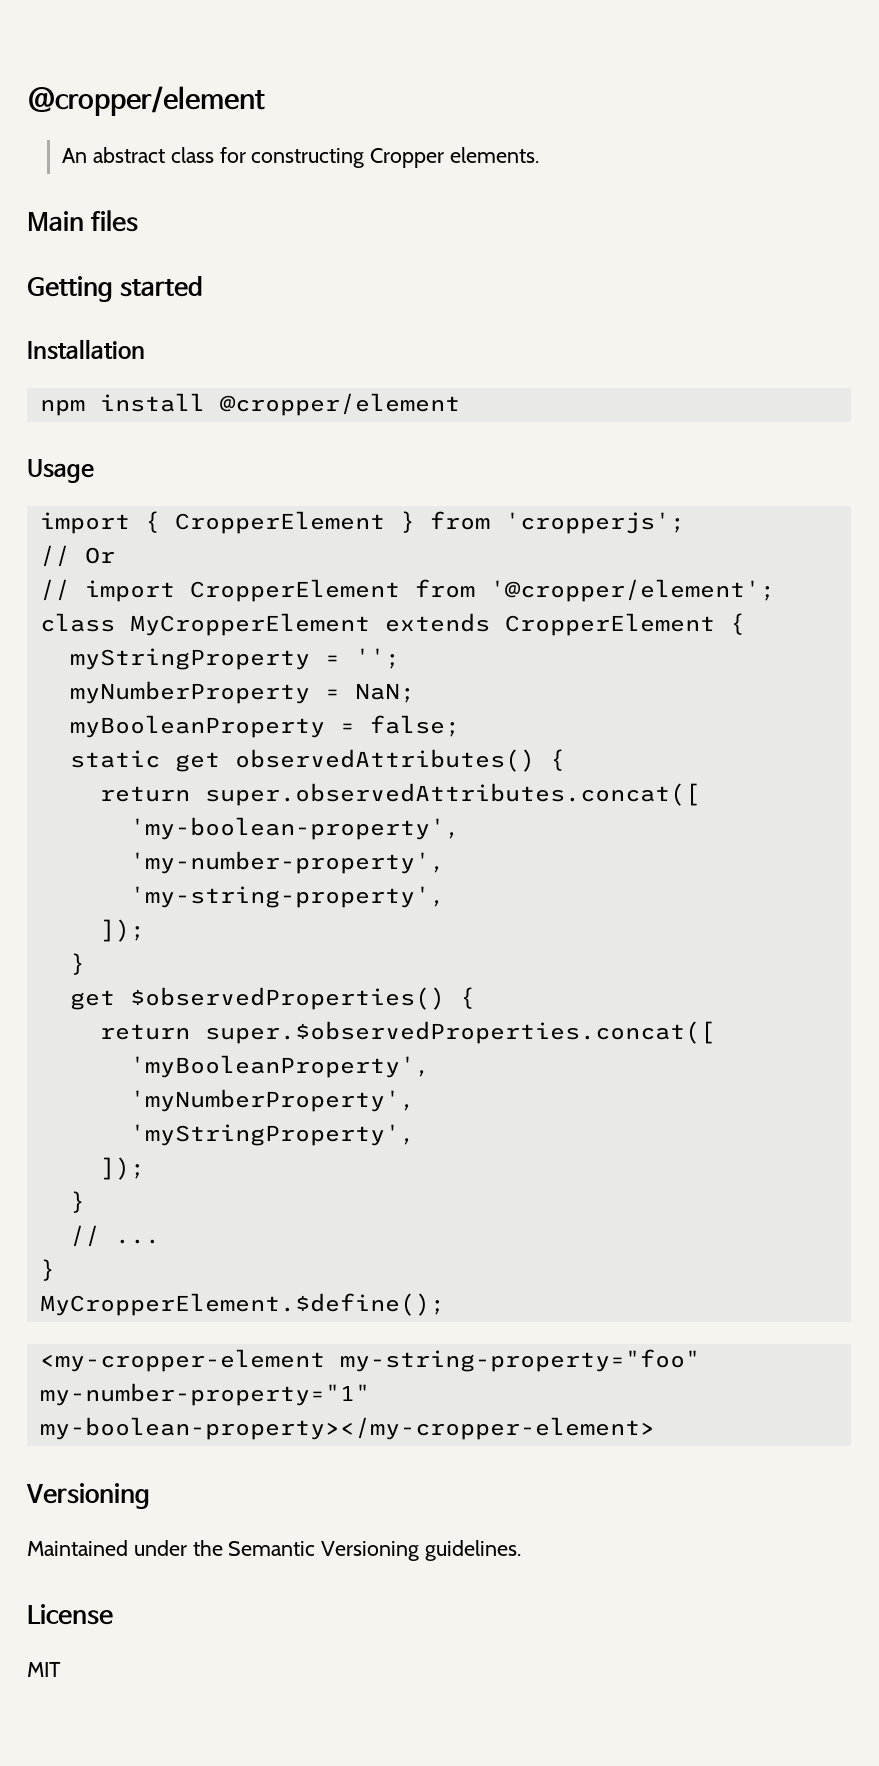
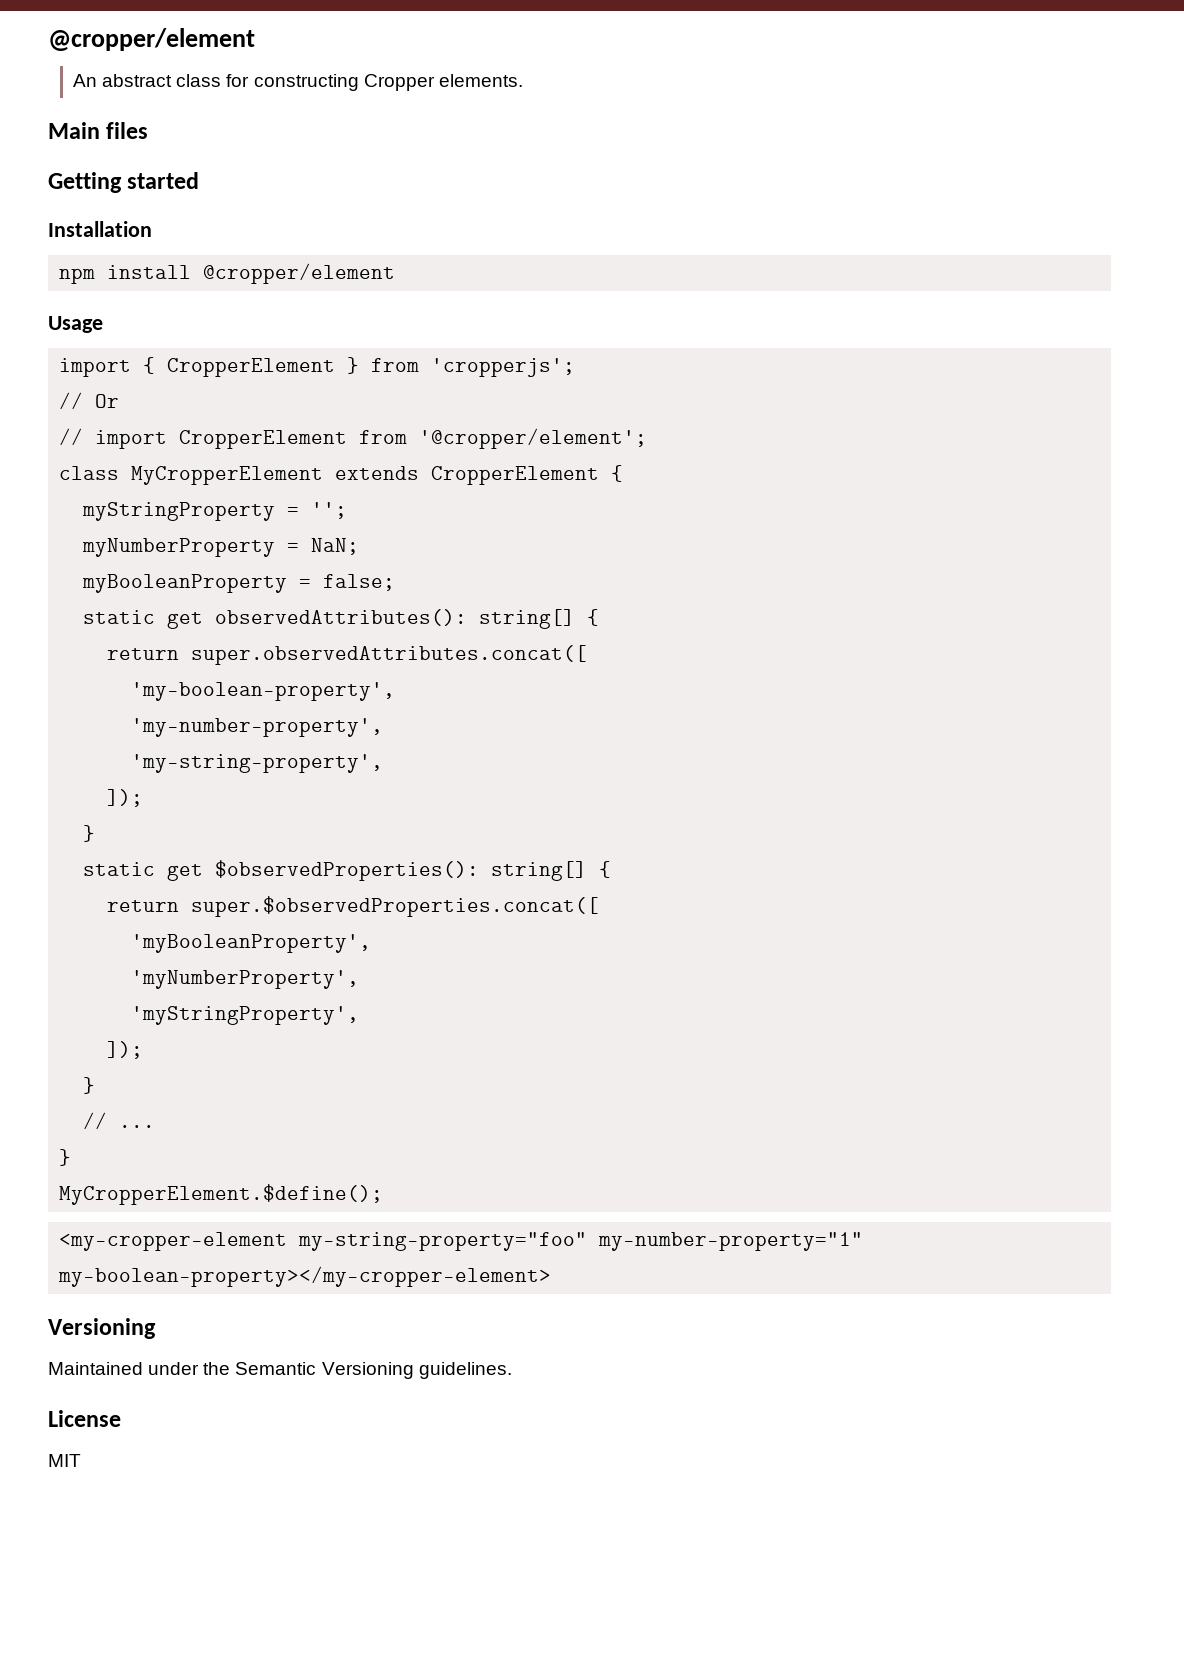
- static get observedAttributes() {
+ static get observedAttributes(): string[] {
- get $observedProperties() {
+ static get $observedProperties(): string[] {

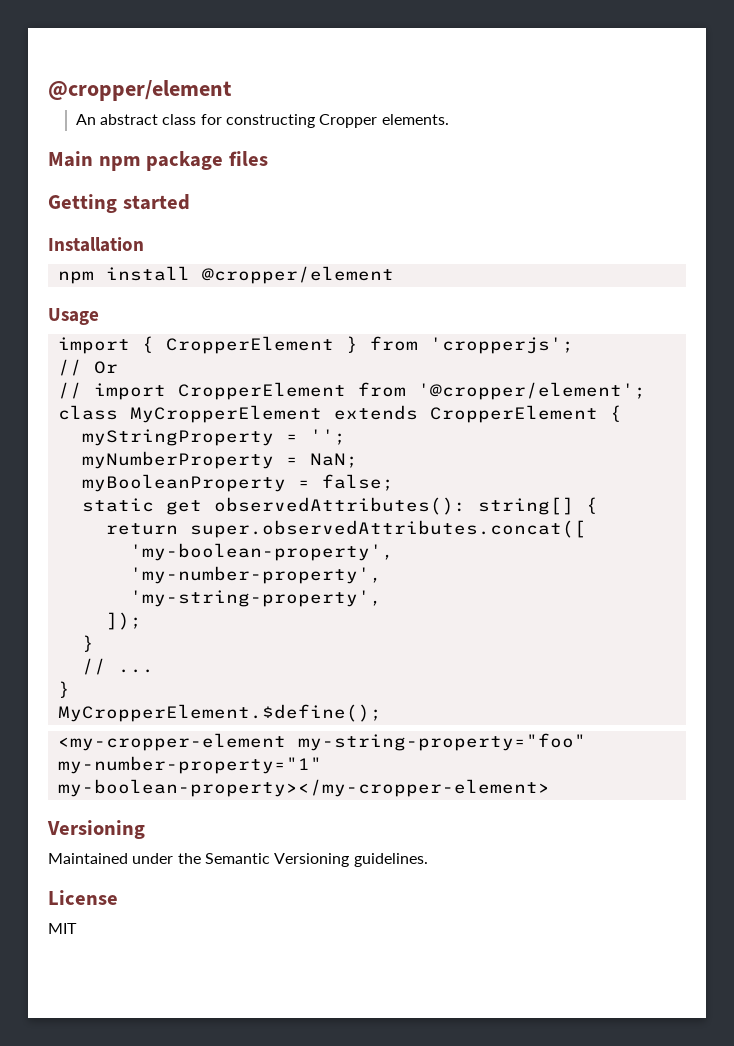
- Main files
+ Main npm package files
- static get $observedProperties(): string[] {
- return super.$observedProperties.concat([
- 'myBooleanProperty',
- 'myNumberProperty',
- 'myStringProperty',
- ]);
- }

